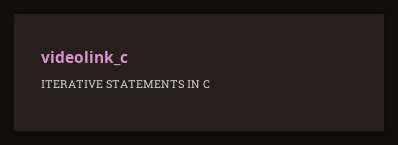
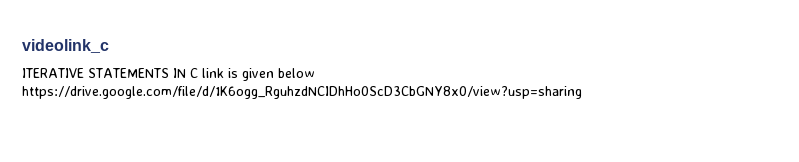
- ITERATIVE STATEMENTS IN C
+ ITERATIVE STATEMENTS IN C link is given below https://drive.google.com/file/d/1K6ogg_RguhzdNCIDhHo0ScD3CbGNY8x0/view?usp=sharing

